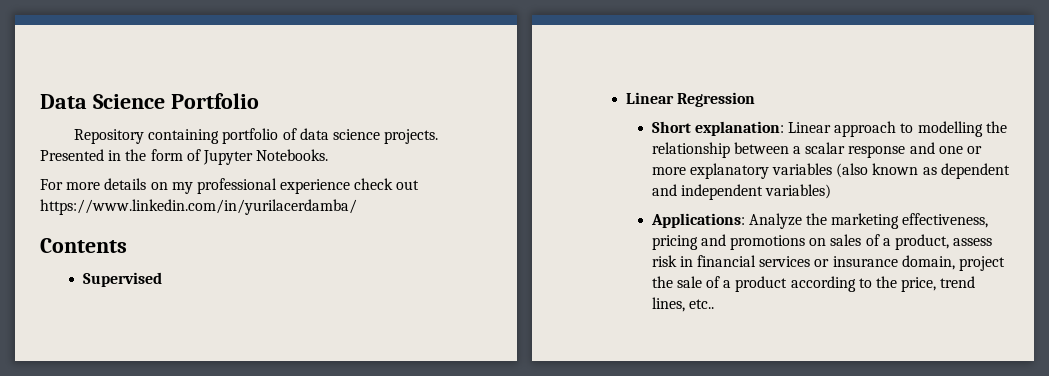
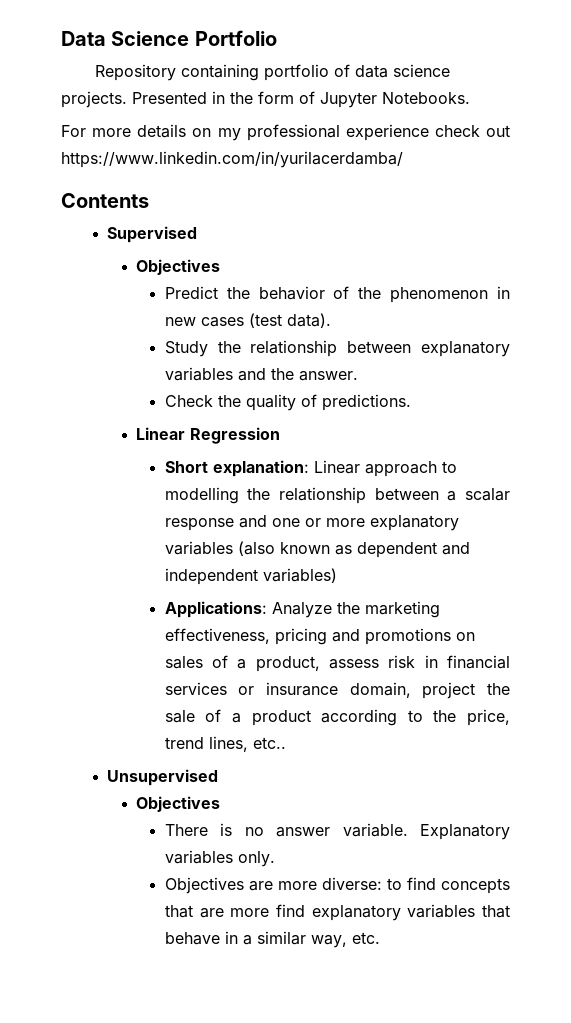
  Supervised
+ Objectives
+ Predict the behavior of the phenomenon in new cases (test data).
+ Study the relationship between explanatory variables and the answer.
+ Check the quality of predictions.
+ Unsupervised
+ Objectives
+ There is no answer variable. Explanatory variables only.
+ Objectives are more diverse: to find concepts that are more find explanatory variables that behave in a similar way, etc.

